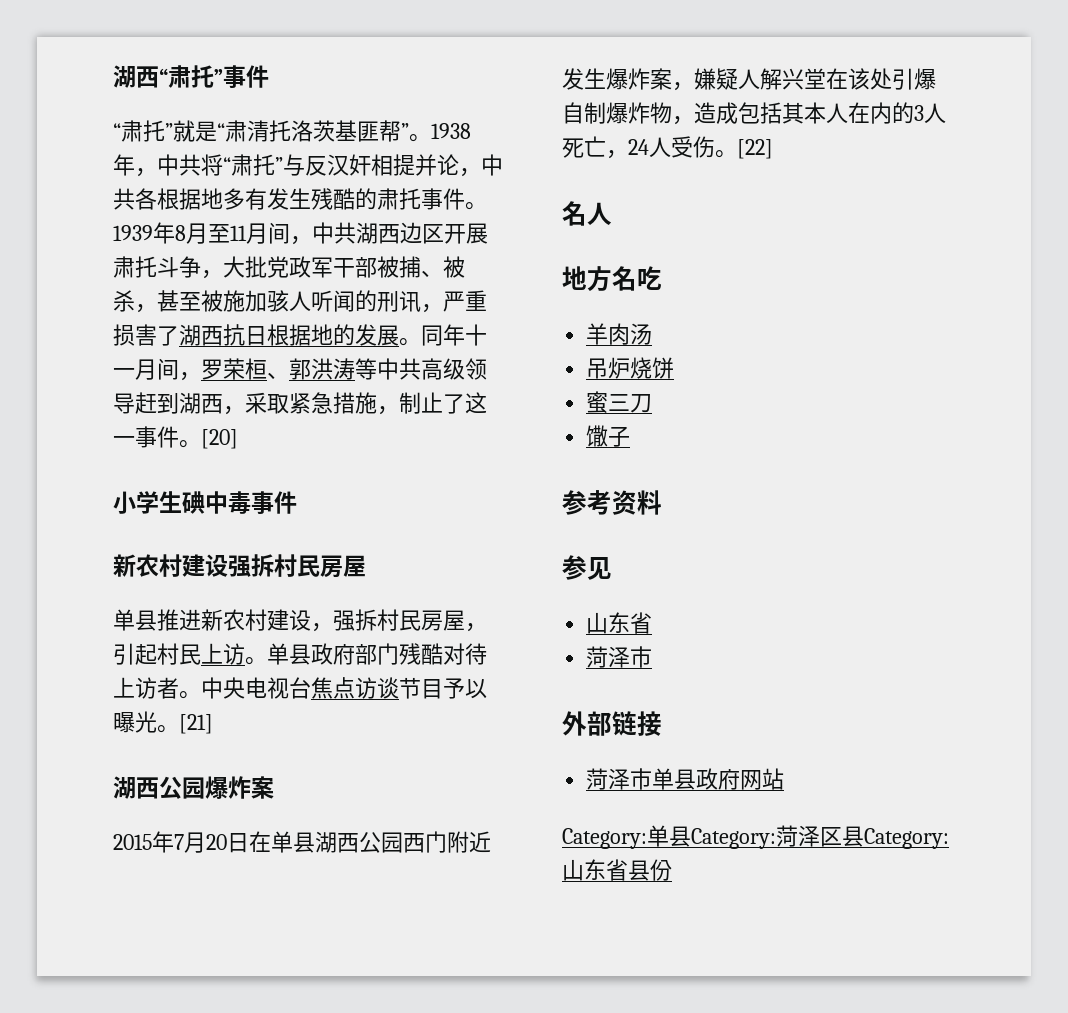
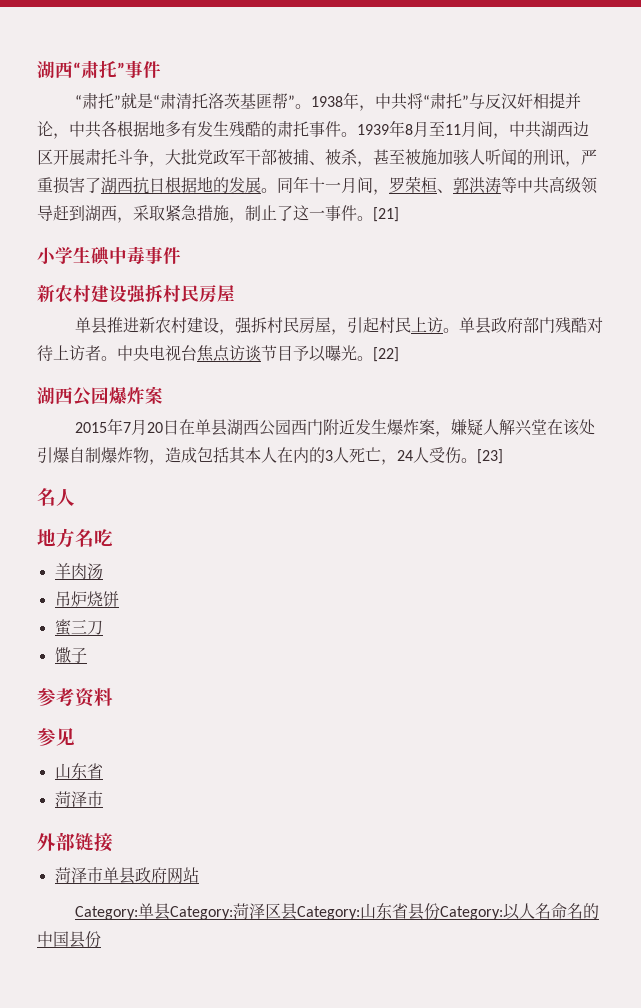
- [20]
+ [21]
- [21]
+ [22]
- [22]
+ [23]
- Category:单县Category:菏泽区县Category:山东省县份
+ Category:单县Category:菏泽区县Category:山东省县份Category:以人名命名的中国县份

